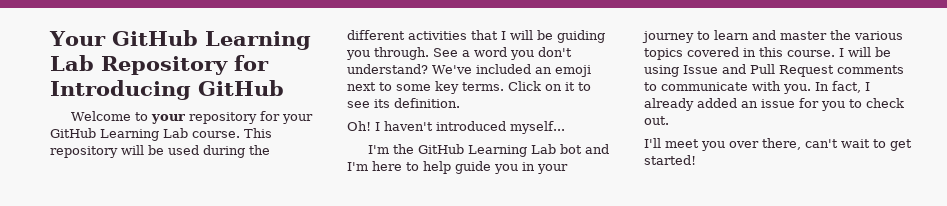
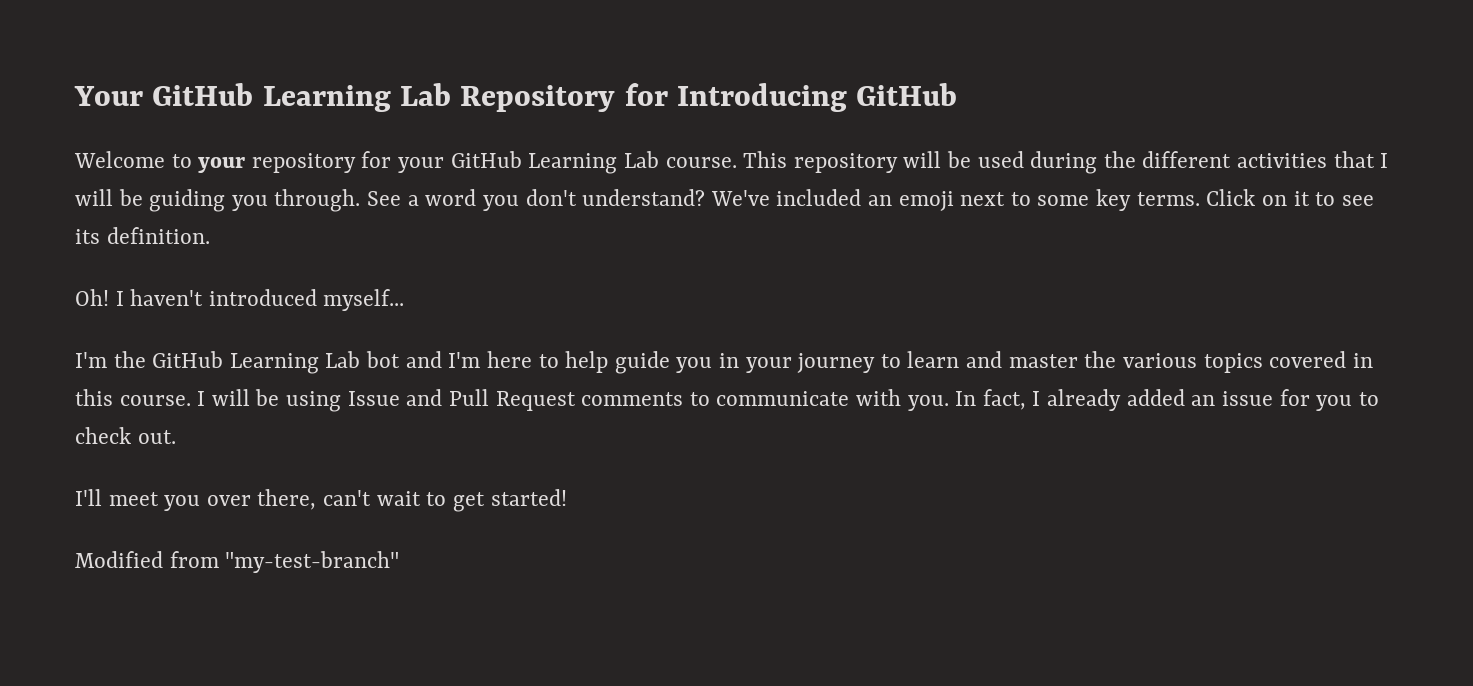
+ Modified from "my-test-branch"

